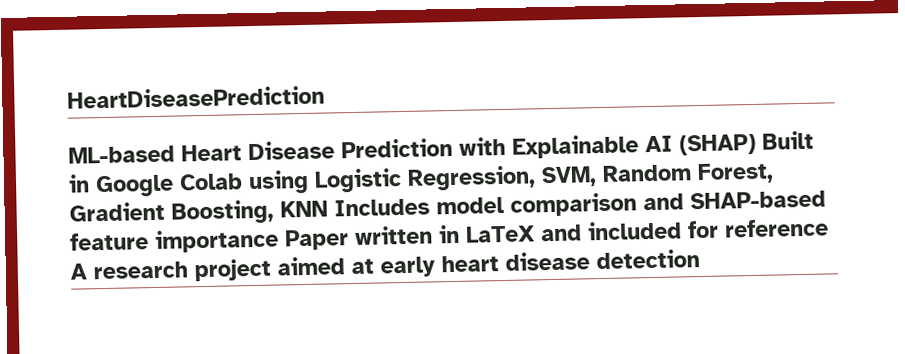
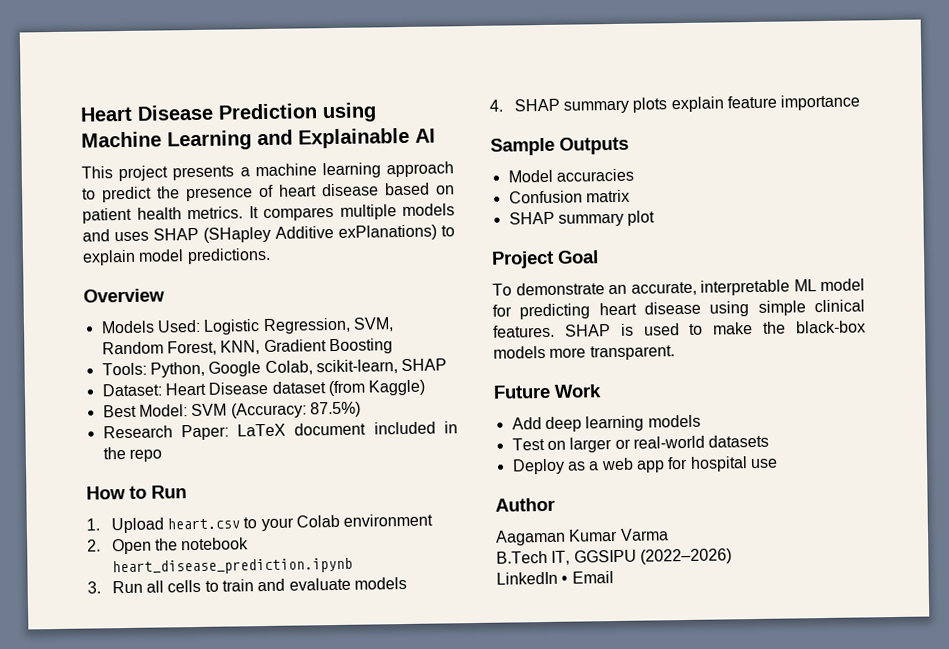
- HeartDiseasePrediction
- ML-based Heart Disease Prediction with Explainable AI (SHAP) Built in Google Colab using Logistic Regression, SVM, Random Forest, Gradient Boosting, KNN Includes model comparison and SHAP-based feature importance Paper written in LaTeX and included for reference A research project aimed at early heart disease detection
+ Heart Disease Prediction using Machine Learning and Explainable AI
+ This project presents a machine learning approach to predict the presence of heart disease based on patient health metrics. It compares multiple models and uses SHAP (SHapley Additive exPlanations) to explain model predictions.
+ Overview
+ Models Used: Logistic Regression, SVM, Random Forest, KNN, Gradient Boosting
+ Tools: Python, Google Colab, scikit-learn, SHAP
+ Dataset: Heart Disease dataset (from Kaggle)
+ Best Model: SVM (Accuracy: 87.5%)
+ Research Paper: LaTeX document included in the repo
+ How to Run
+ 1. Upload heart.csv to your Colab environment
+ 2. Open the notebook heart_disease_prediction.ipynb
+ 3. Run all cells to train and evaluate models
+ 4. SHAP summary plots explain feature importance
+ Sample Outputs
+ Model accuracies
+ Confusion matrix
+ SHAP summary plot
+ Project Goal
+ To demonstrate an accurate, interpretable ML model for predicting heart disease using simple clinical features. SHAP is used to make the black-box models more transparent.
+ Future Work
+ Add deep learning models
+ Test on larger or real-world datasets
+ Deploy as a web app for hospital use
+ Author
+ Aagaman Kumar Varma
+ B.Tech IT, GGSIPU (2022–2026)
+ LinkedIn • Email

